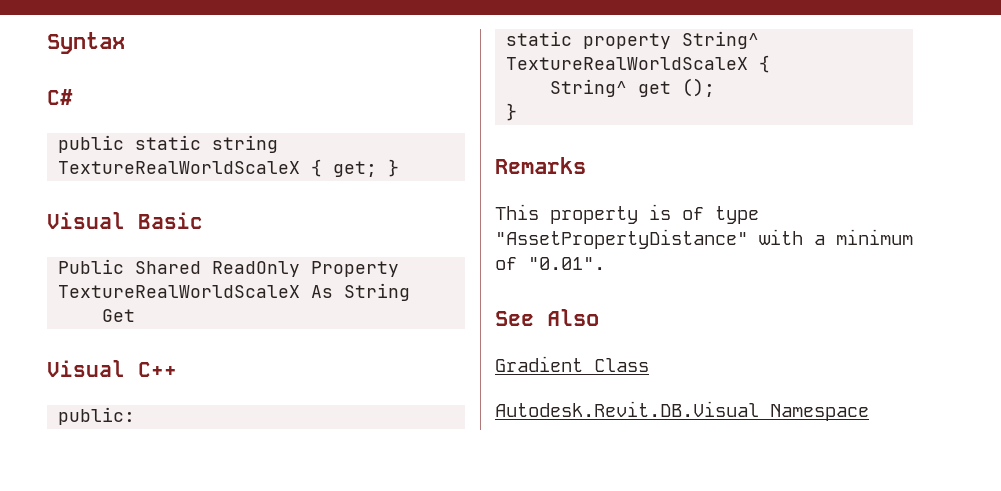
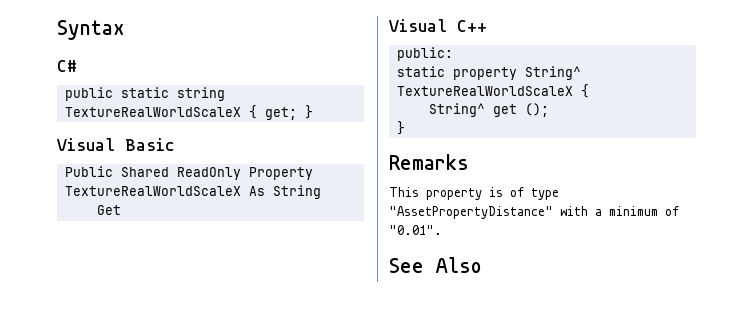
- Gradient Class
- Autodesk.Revit.DB.Visual Namespace

